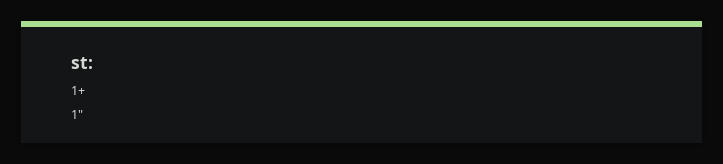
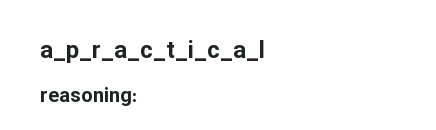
- st:
- 1+
- 1"
+ a_p_r_a_c_t_i_c_a_l
+ reasoning:

